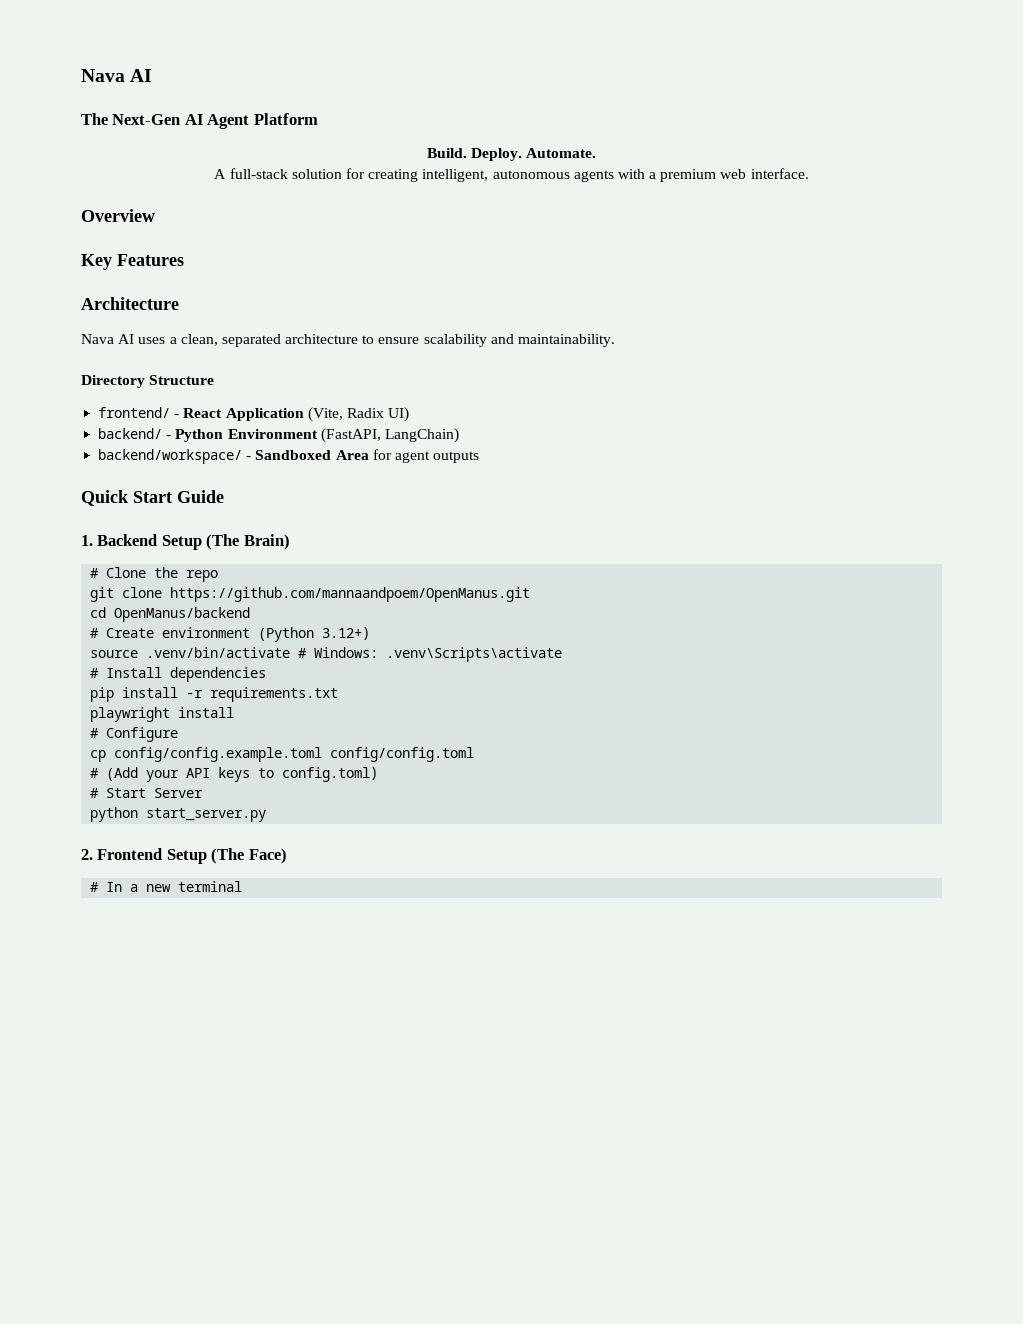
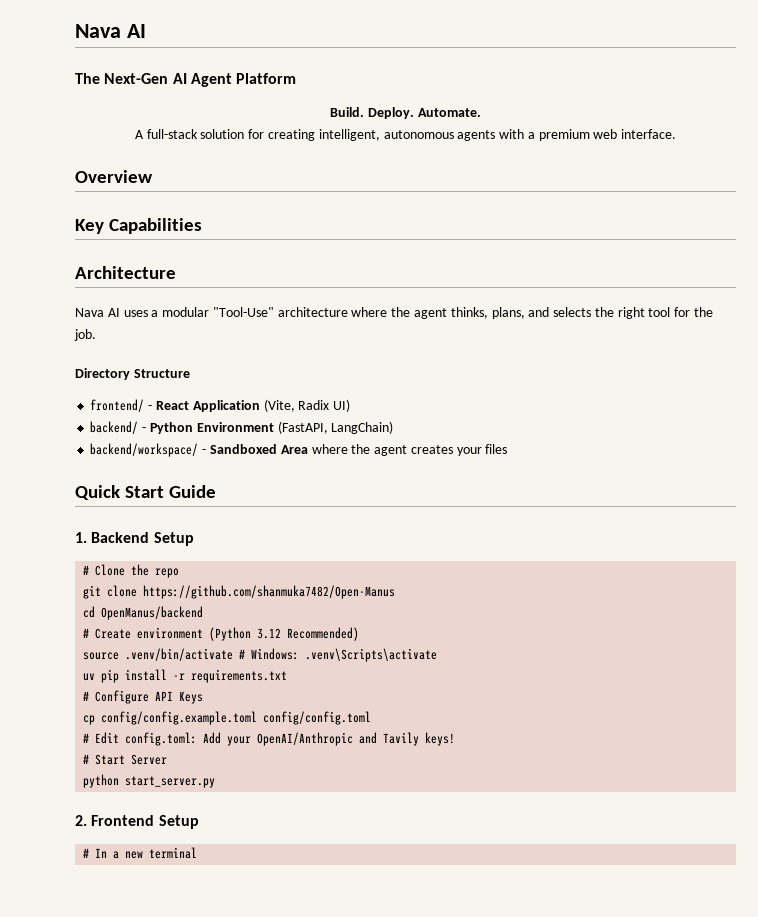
- Key Features
+ Key Capabilities
- Nava AI uses a clean, separated architecture to ensure scalability and maintainability.
+ Nava AI uses a modular "Tool-Use" architecture where the agent thinks, plans, and selects the right tool for the job.
- backend/workspace/ - Sandboxed Area for agent outputs
+ backend/workspace/ - Sandboxed Area where the agent creates your files
- 1. Backend Setup (The Brain)
+ 1. Backend Setup
- git clone https://github.com/mannaandpoem/OpenManus.git
+ git clone https://github.com/shanmuka7482/Open-Manus
- # Create environment (Python 3.12+)
+ # Create environment (Python 3.12 Recommended)
- # Install dependencies
- pip install -r requirements.txt
+ uv pip install -r requirements.txt
- playwright install
- # Configure
+ # Configure API Keys
- # (Add your API keys to config.toml)
+ # Edit config.toml: Add your OpenAI/Anthropic and Tavily keys!
- 2. Frontend Setup (The Face)
+ 2. Frontend Setup

